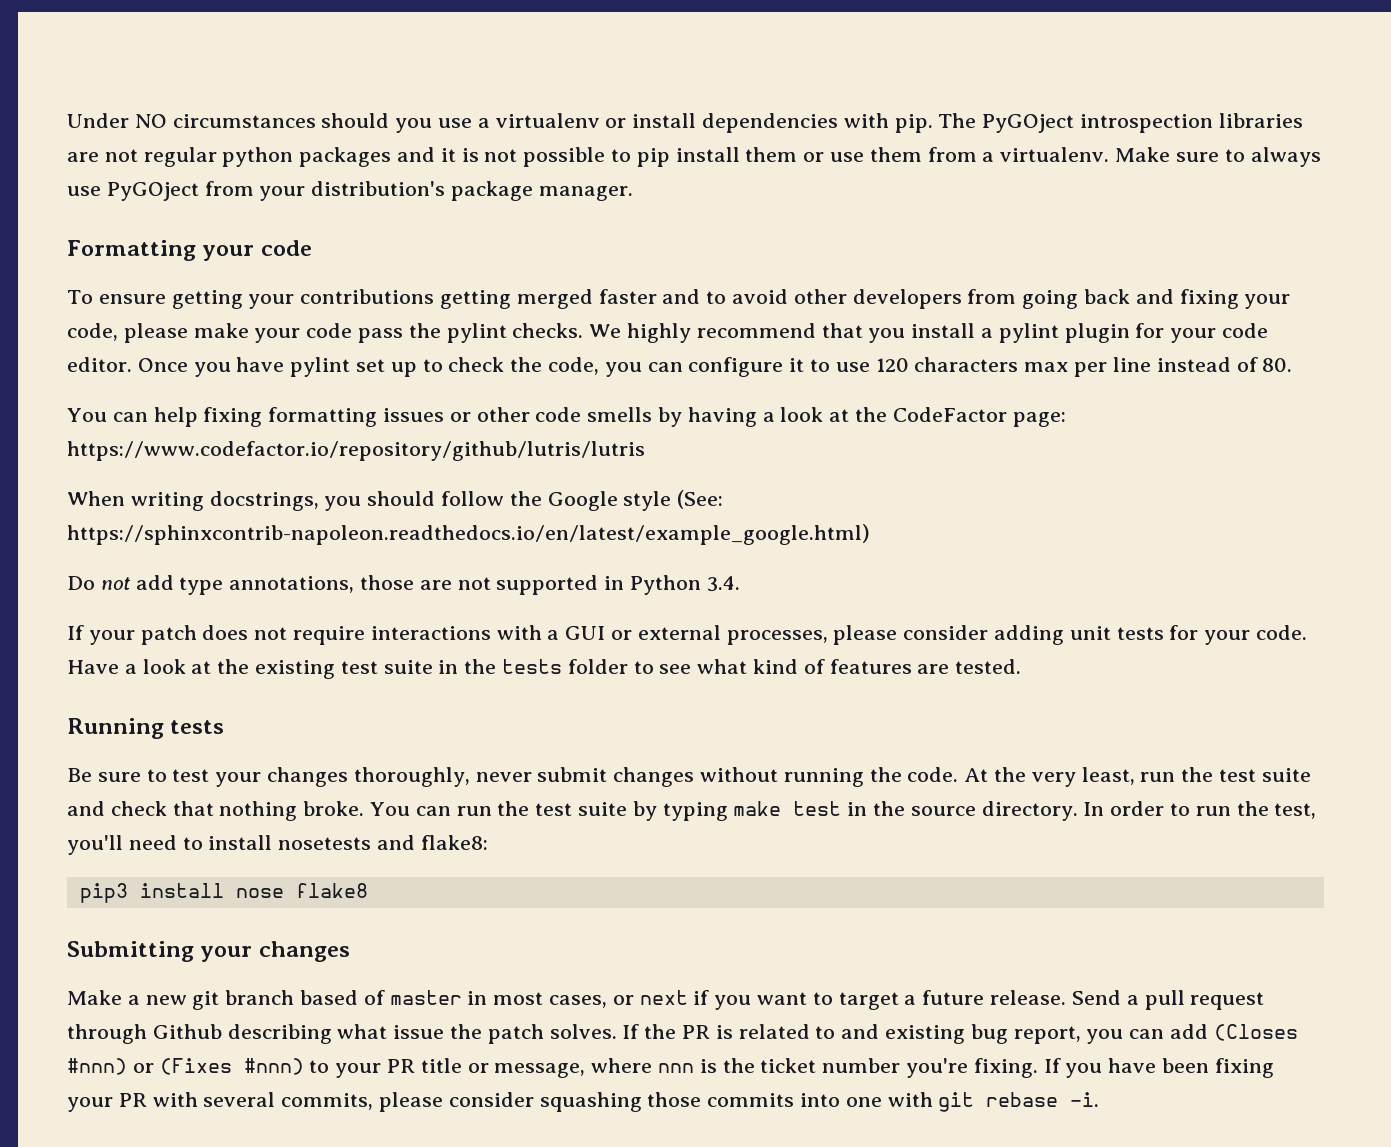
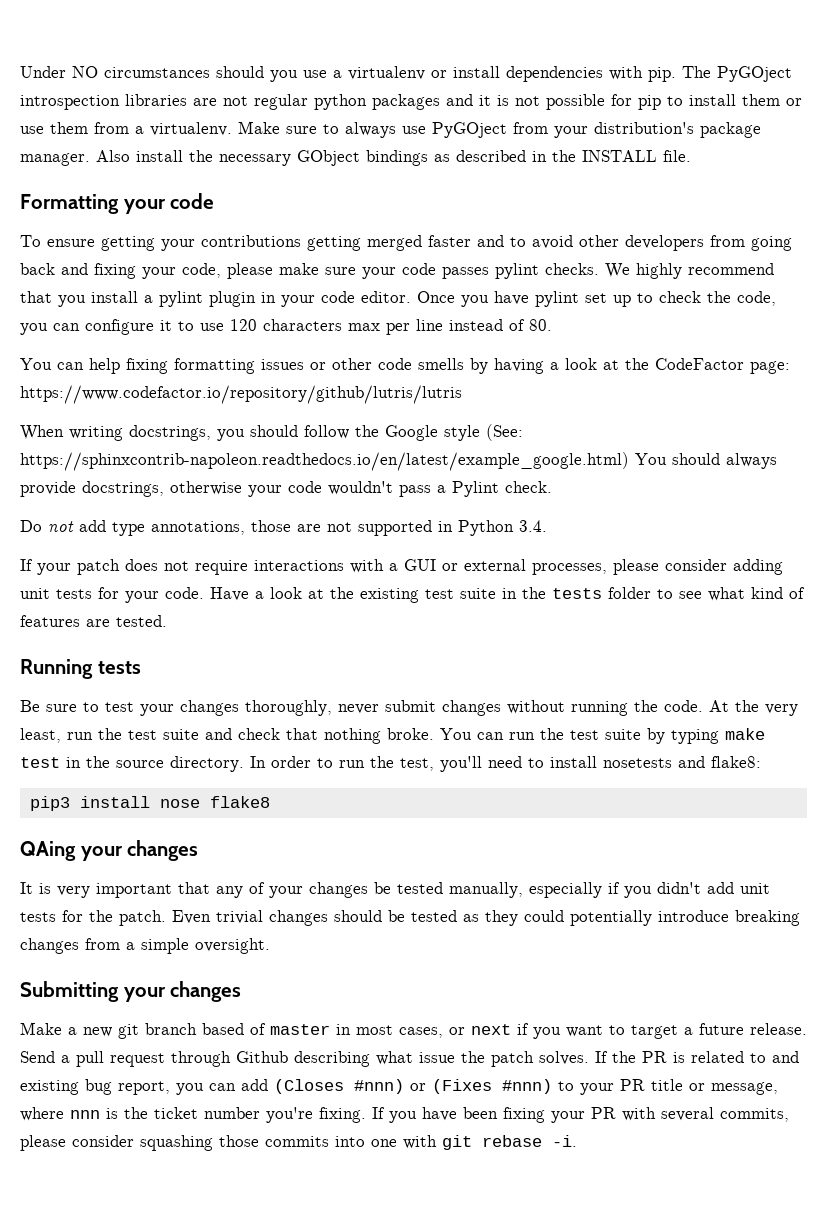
- The PyGOject introspection libraries are not regular python packages and it is not possible to pip install them or use them from a virtualenv.
+ The PyGOject introspection libraries are not regular python packages and it is not possible for pip to install them or use them from a virtualenv.
+ Also install the necessary GObject bindings as described in the INSTALL file.
- To ensure getting your contributions getting merged faster and to avoid other developers from going back and fixing your code, please make your code pass the pylint checks.
+ To ensure getting your contributions getting merged faster and to avoid other developers from going back and fixing your code, please make sure your code passes pylint checks.
- We highly recommend that you install a pylint plugin for your code editor.
+ We highly recommend that you install a pylint plugin in your code editor.
- When writing docstrings, you should follow the Google style (See: https://sphinxcontrib-napoleon.readthedocs.io/en/latest/example_google.html)
+ When writing docstrings, you should follow the Google style (See: https://sphinxcontrib-napoleon.readthedocs.io/en/latest/example_google.html) You should always provide docstrings, otherwise your code wouldn't pass a Pylint check.
+ QAing your changes
+ It is very important that any of your changes be tested manually, especially if you didn't add unit tests for the patch. Even trivial changes should be tested as they could potentially introduce breaking changes from a simple oversight.

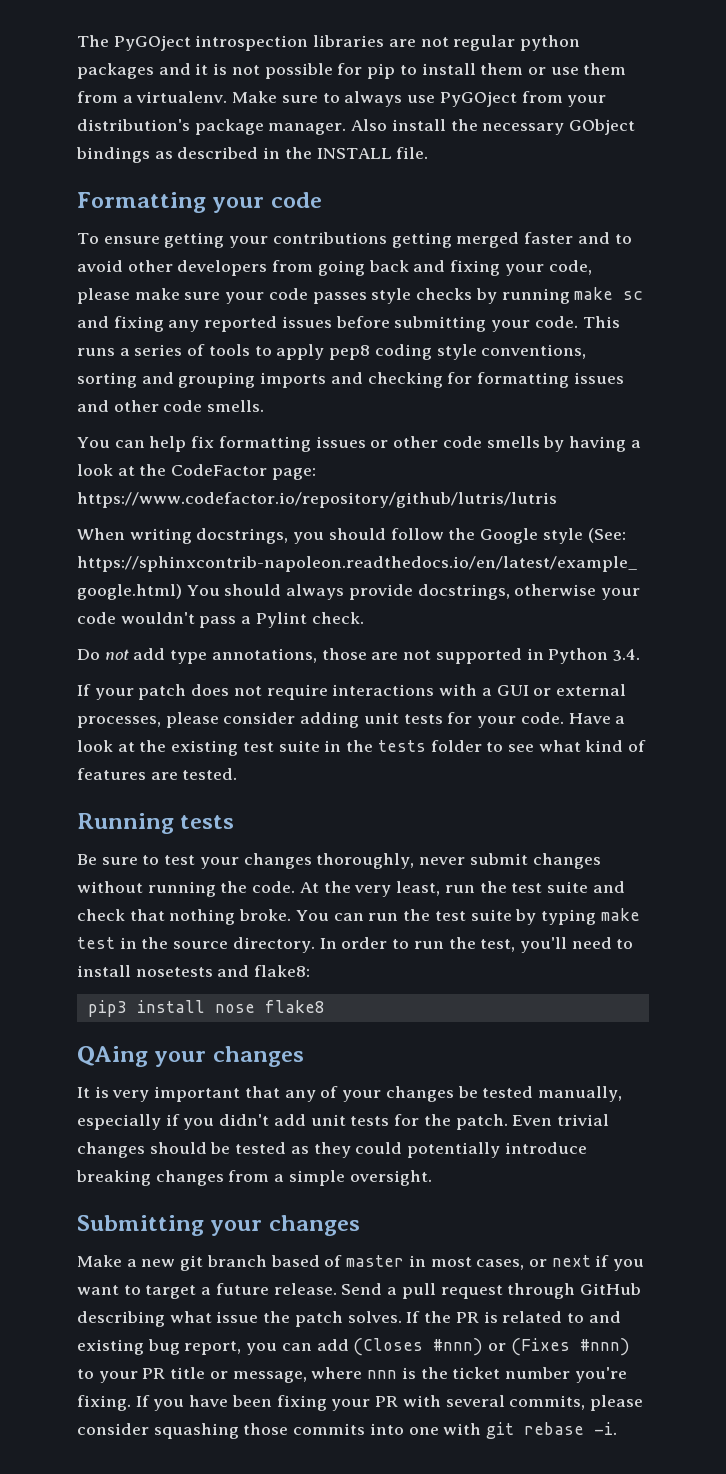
- Under NO circumstances should you use a virtualenv or install dependencies with pip.
- To ensure getting your contributions getting merged faster and to avoid other developers from going back and fixing your code, please make sure your code passes pylint checks. We highly recommend that you install a pylint plugin in your code editor. Once you have pylint set up to check the code, you can configure it to use 120 characters max per line instead of 80.
+ To ensure getting your contributions getting merged faster and to avoid other developers from going back and fixing your code, please make sure your code passes style checks by running make sc and fixing any reported issues before submitting your code. This runs a series of tools to apply pep8 coding style conventions, sorting and grouping imports and checking for formatting issues and other code smells.
- You can help fixing formatting issues or other code smells by having a look at the CodeFactor page: https://www.codefactor.io/repository/github/lutris/lutris
+ You can help fix formatting issues or other code smells by having a look at the CodeFactor page: https://www.codefactor.io/repository/github/lutris/lutris
- Send a pull request through Github describing what issue the patch solves.
+ Send a pull request through GitHub describing what issue the patch solves.

